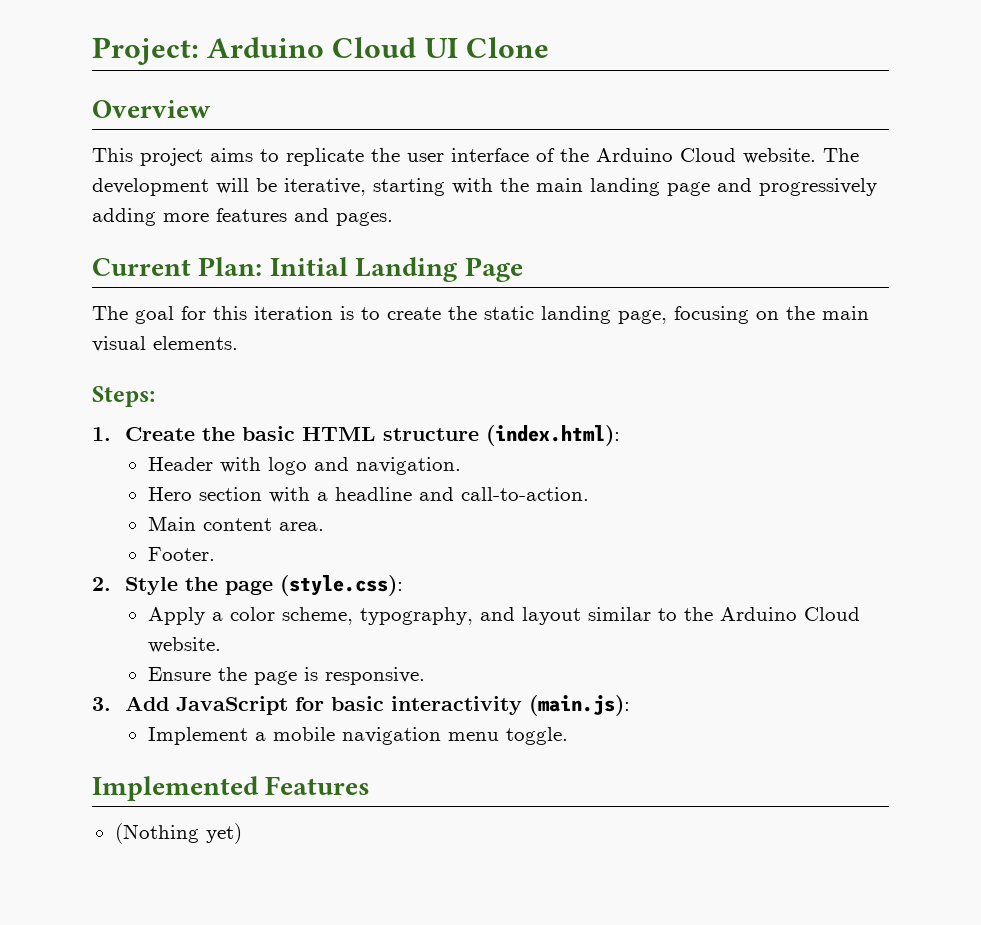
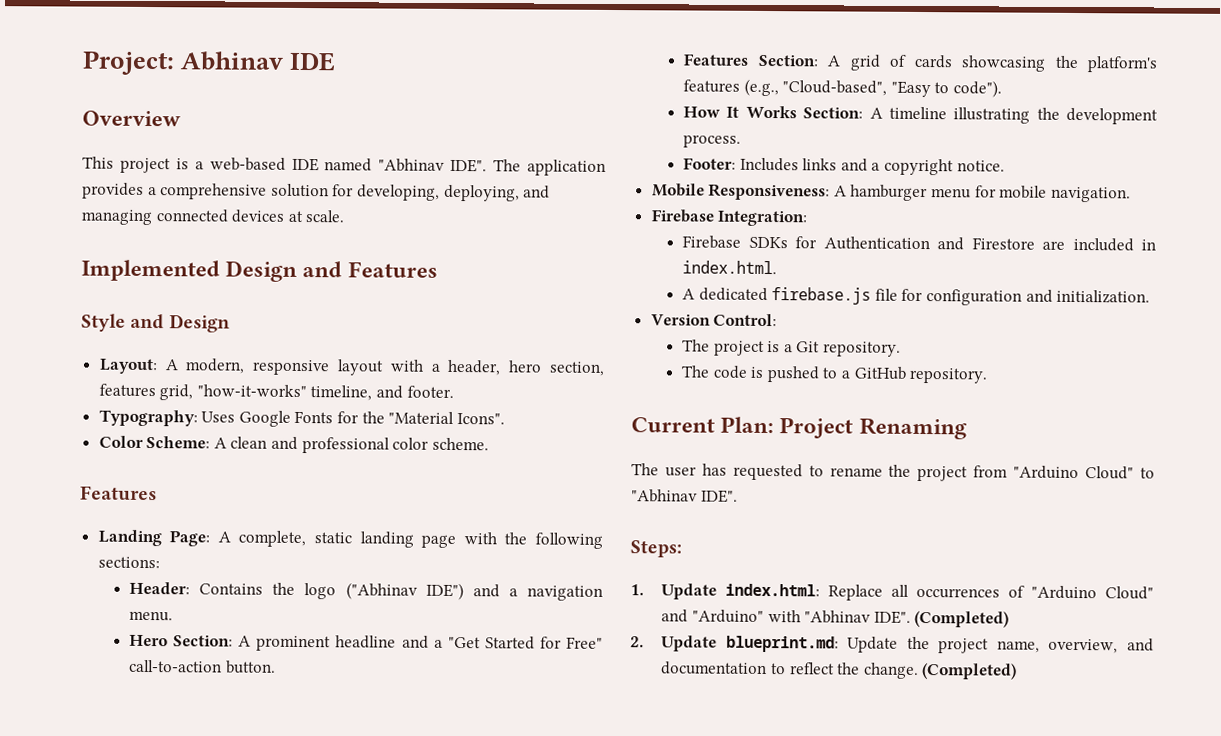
- Project: Arduino Cloud UI Clone
+ Project: Abhinav IDE
- This project aims to replicate the user interface of the Arduino Cloud website. The development will be iterative, starting with the main landing page and progressively adding more features and pages.
- Current Plan: Initial Landing Page
- The goal for this iteration is to create the static landing page, focusing on the main visual elements.
+ This project is a web-based IDE named "Abhinav IDE". The application provides a comprehensive solution for developing, deploying, and managing connected devices at scale.
+ Implemented Design and Features
+ Style and Design
+ Layout: A modern, responsive layout with a header, hero section, features grid, "how-it-works" timeline, and footer.
+ Typography: Uses Google Fonts for the "Material Icons".
+ Color Scheme: A clean and professional color scheme.
+ Features
+ Landing Page: A complete, static landing page with the following sections:
+ Header: Contains the logo ("Abhinav IDE") and a navigation menu.
+ Hero Section: A prominent headline and a "Get Started for Free" call-to-action button.
+ Features Section: A grid of cards showcasing the platform's features (e.g., "Cloud-based", "Easy to code").
+ How It Works Section: A timeline illustrating the development process.
+ Footer: Includes links and a copyright notice.
+ Mobile Responsiveness: A hamburger menu for mobile navigation.
+ Firebase Integration:
+ Firebase SDKs for Authentication and Firestore are included in index.html.
+ A dedicated firebase.js file for configuration and initialization.
+ Version Control:
+ The project is a Git repository.
+ The code is pushed to a GitHub repository.
+ Current Plan: Project Renaming
+ The user has requested to rename the project from "Arduino Cloud" to "Abhinav IDE".
  Steps:
- 1. Create the basic HTML structure (index.html):
- Header with logo and navigation.
- Hero section with a headline and call-to-action.
- Main content area.
- Footer.
- 2. Style the page (style.css):
- Apply a color scheme, typography, and layout similar to the Arduino Cloud website.
- Ensure the page is responsive.
- 3. Add JavaScript for basic interactivity (main.js):
- Implement a mobile navigation menu toggle.
- Implemented Features
- (Nothing yet)
+ 1. Update index.html: Replace all occurrences of "Arduino Cloud" and "Arduino" with "Abhinav IDE". (Completed)
+ 2. Update blueprint.md: Update the project name, overview, and documentation to reflect the change. (Completed)

